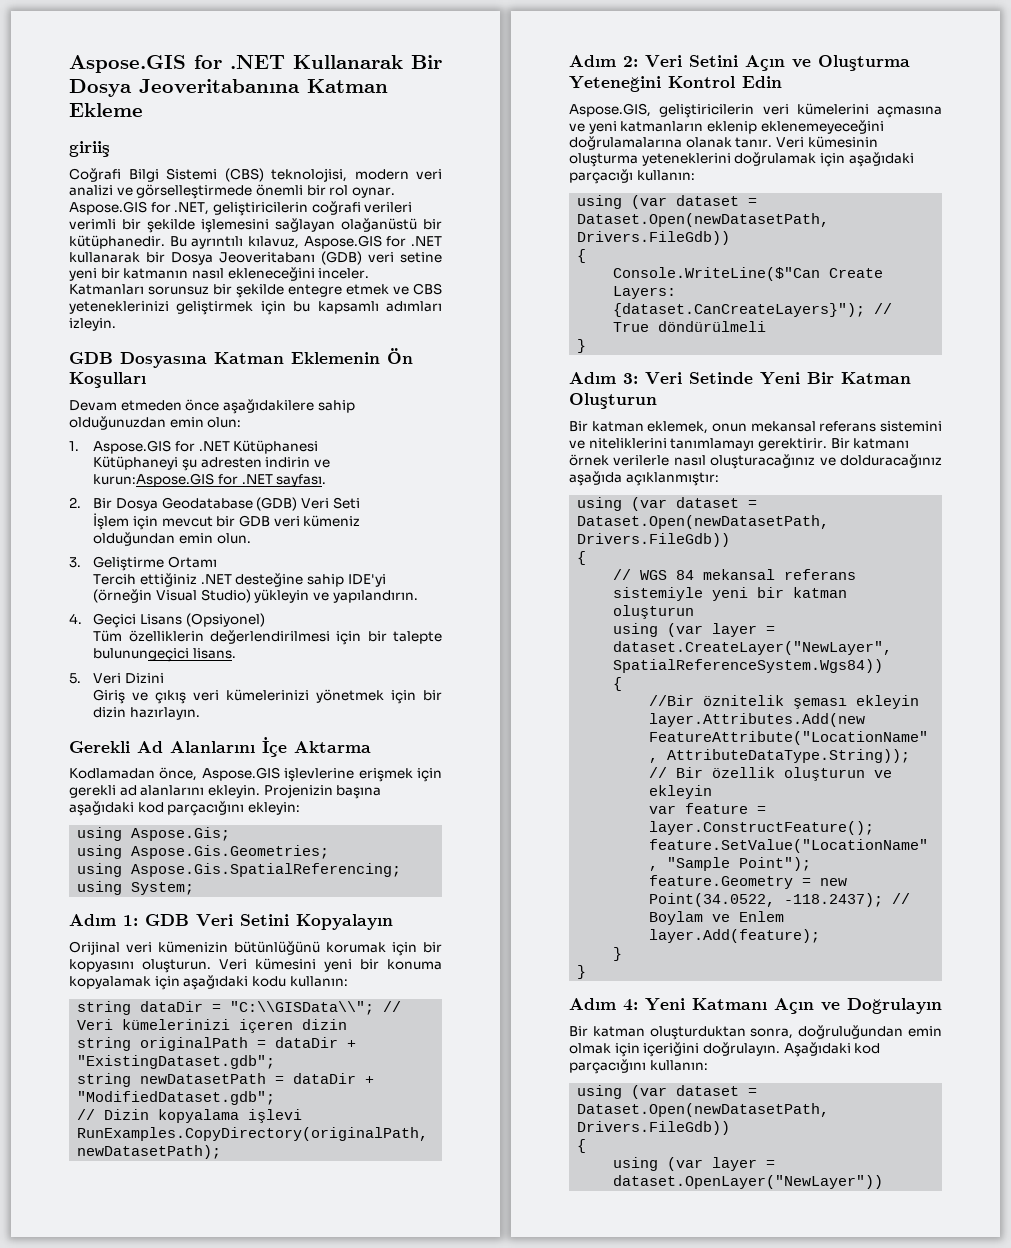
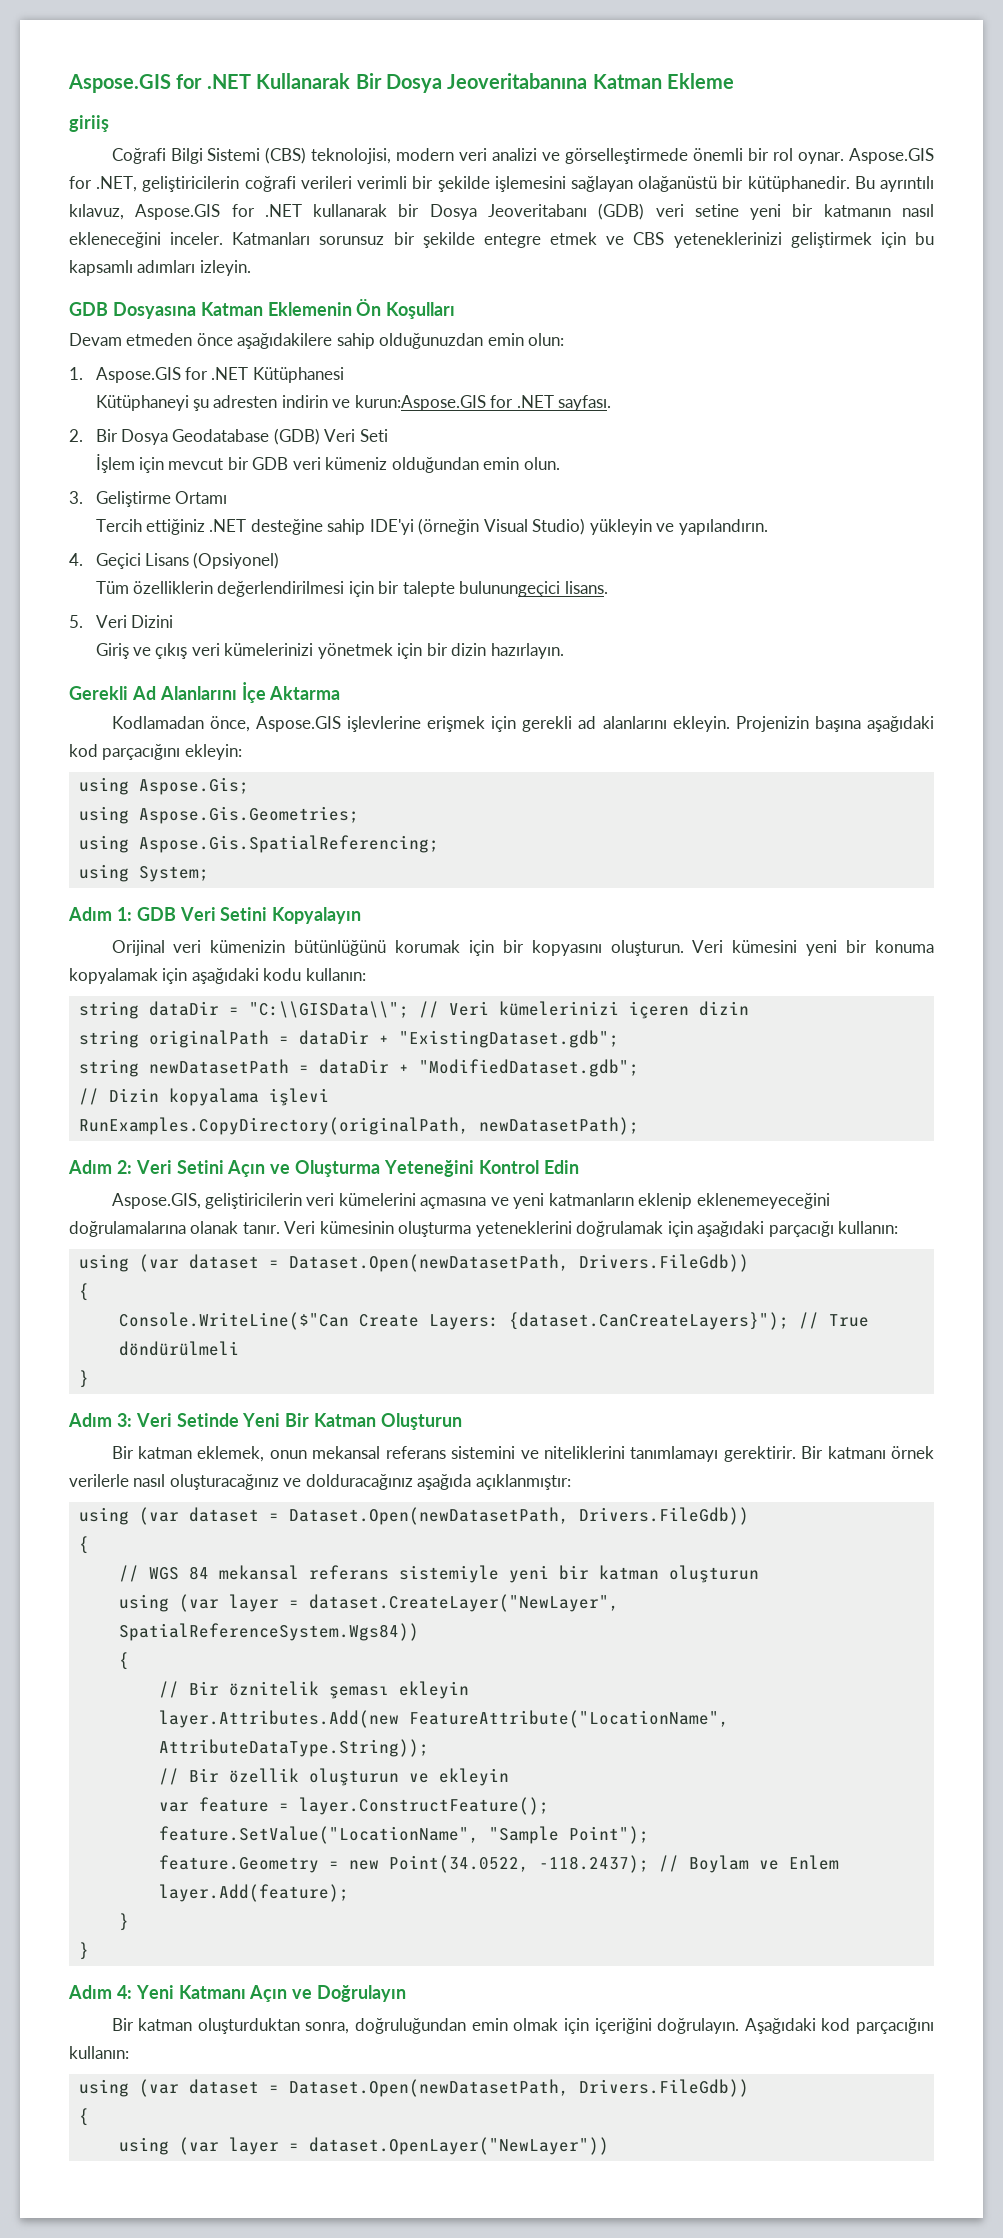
- //Bir öznitelik şeması ekleyin
+ // Bir öznitelik şeması ekleyin

